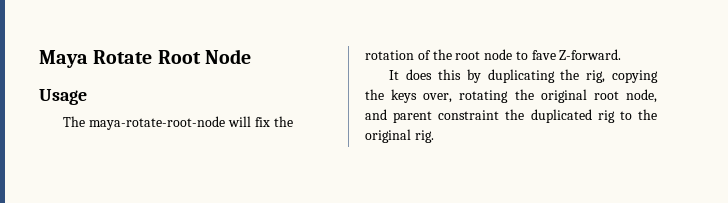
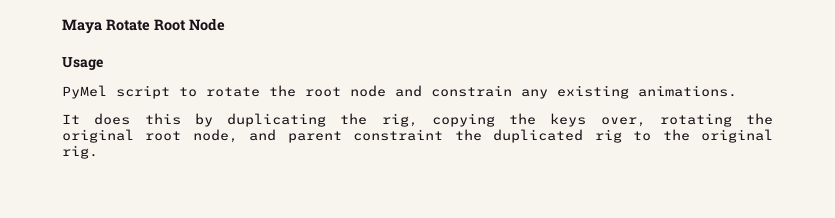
- The maya-rotate-root-node will fix the rotation of the root node to fave Z-forward.
+ PyMel script to rotate the root node and constrain any existing animations.

